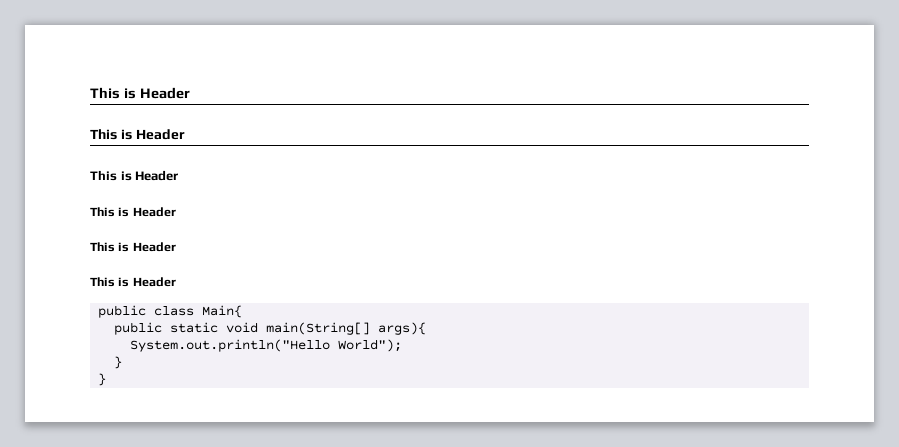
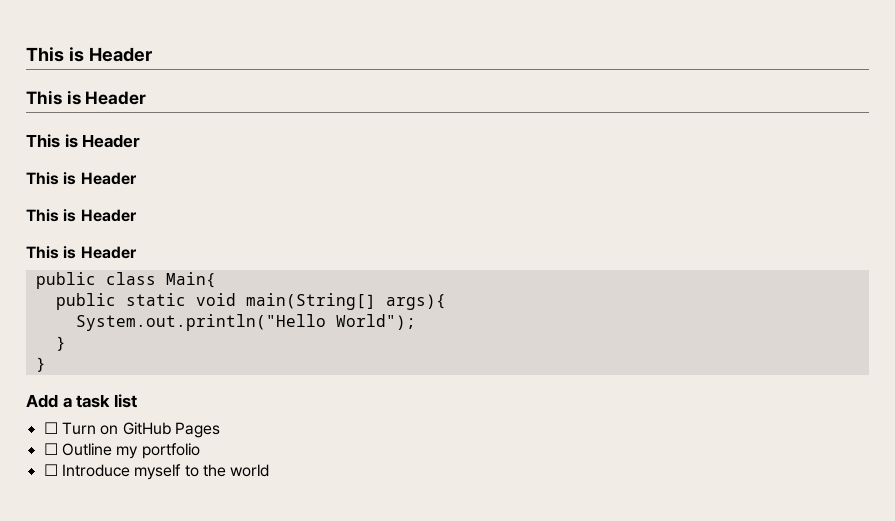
+ Add a task list
+ ☐ Turn on GitHub Pages
+ ☐ Outline my portfolio
+ ☐ Introduce myself to the world

